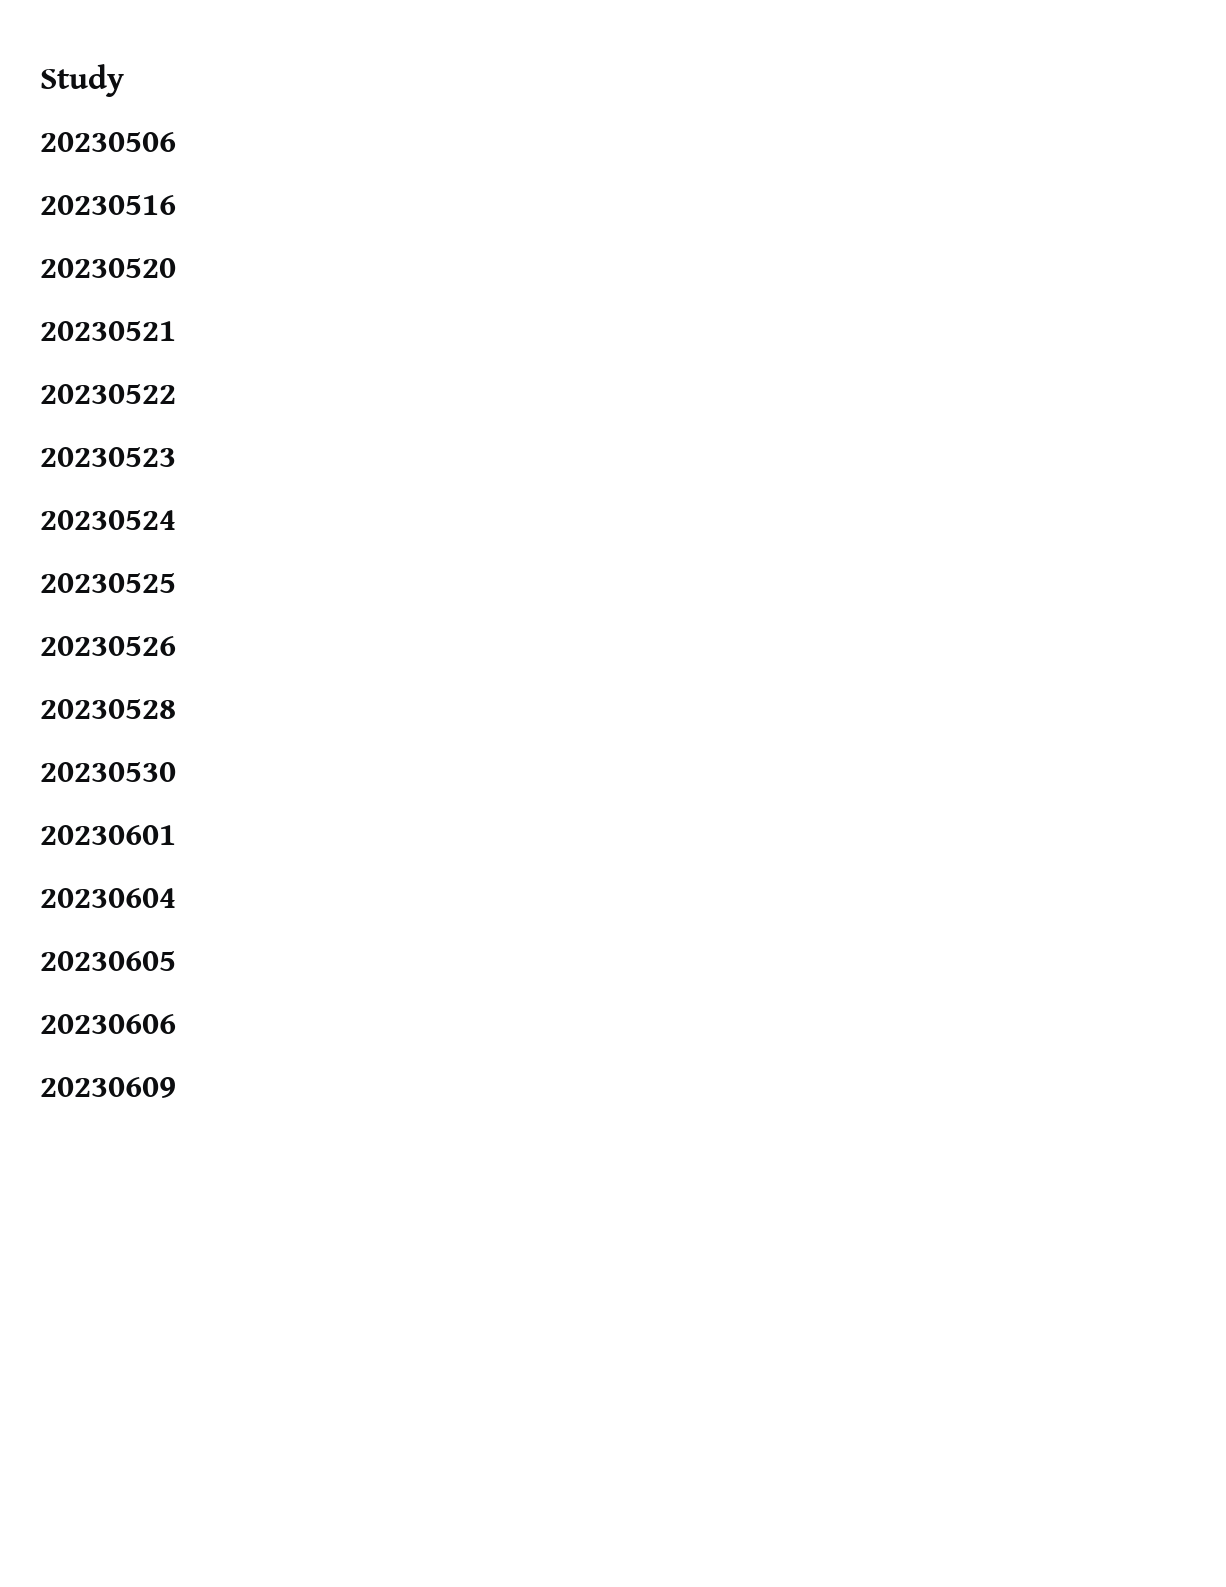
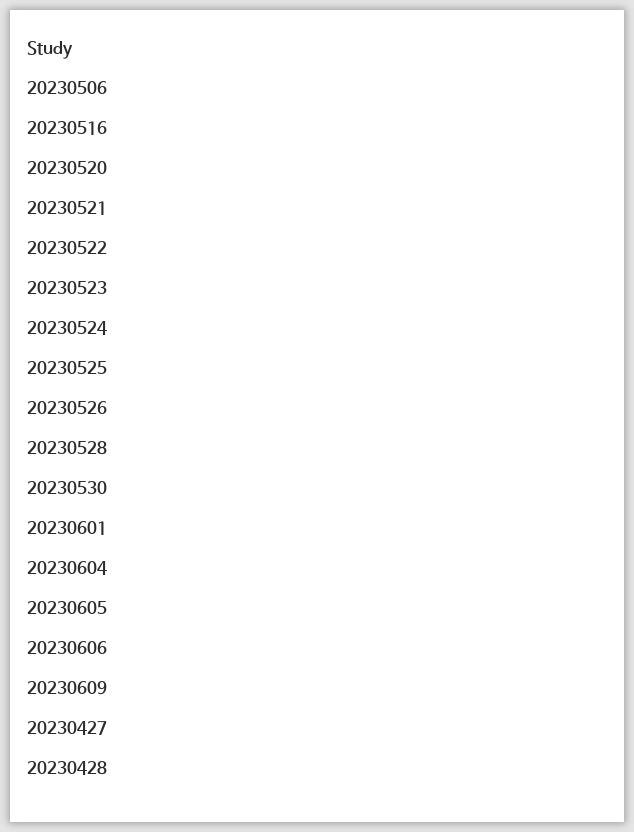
+ 20230427
+ 20230428

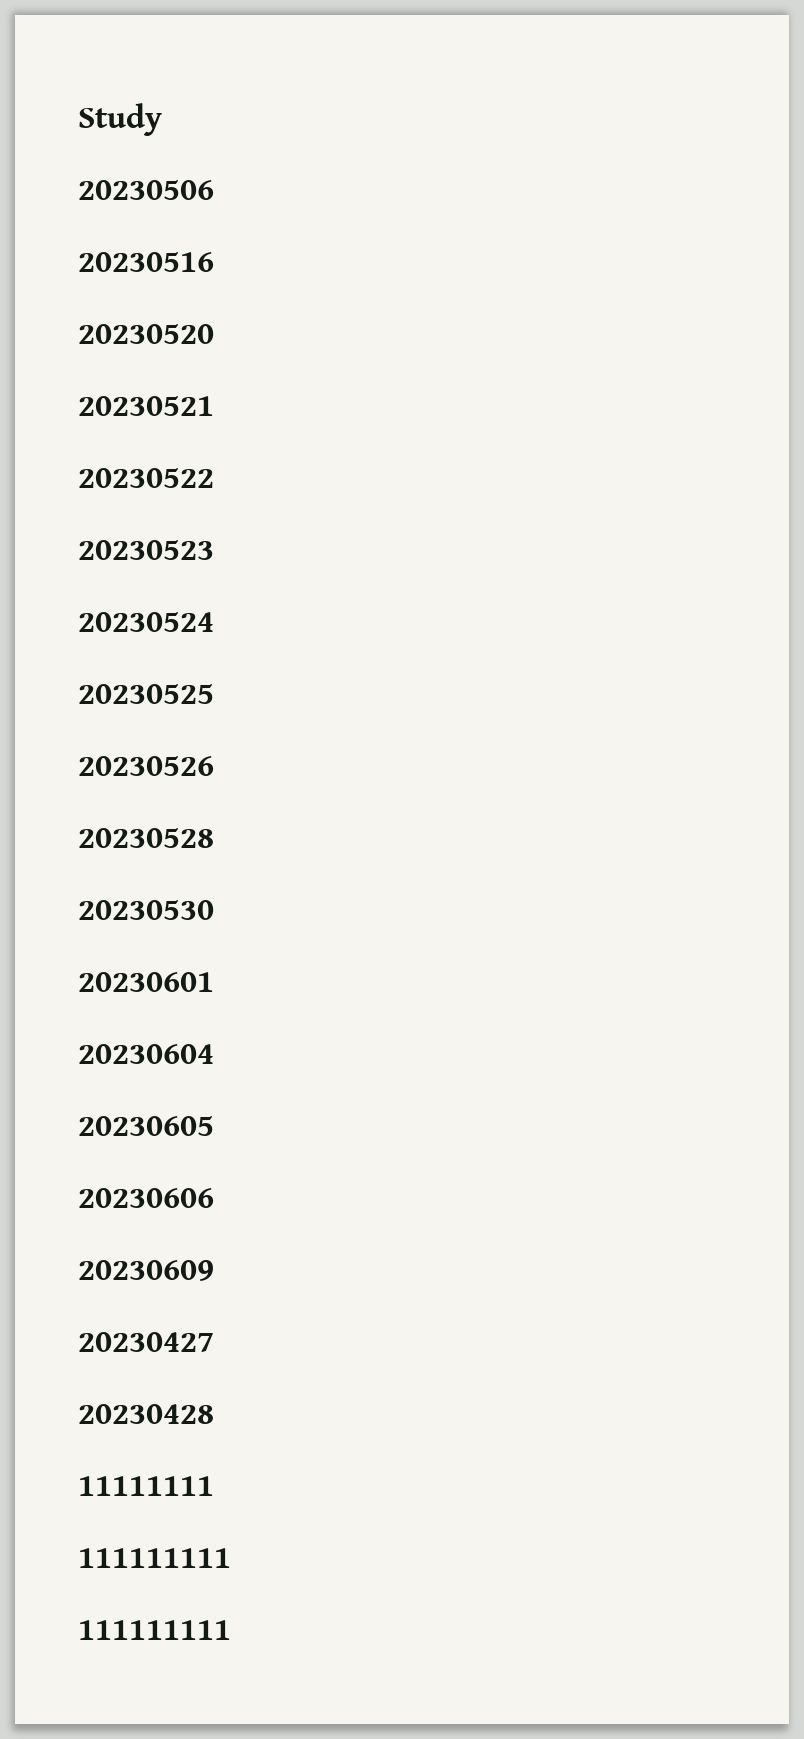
+ 11111111
+ 111111111
+ 111111111

